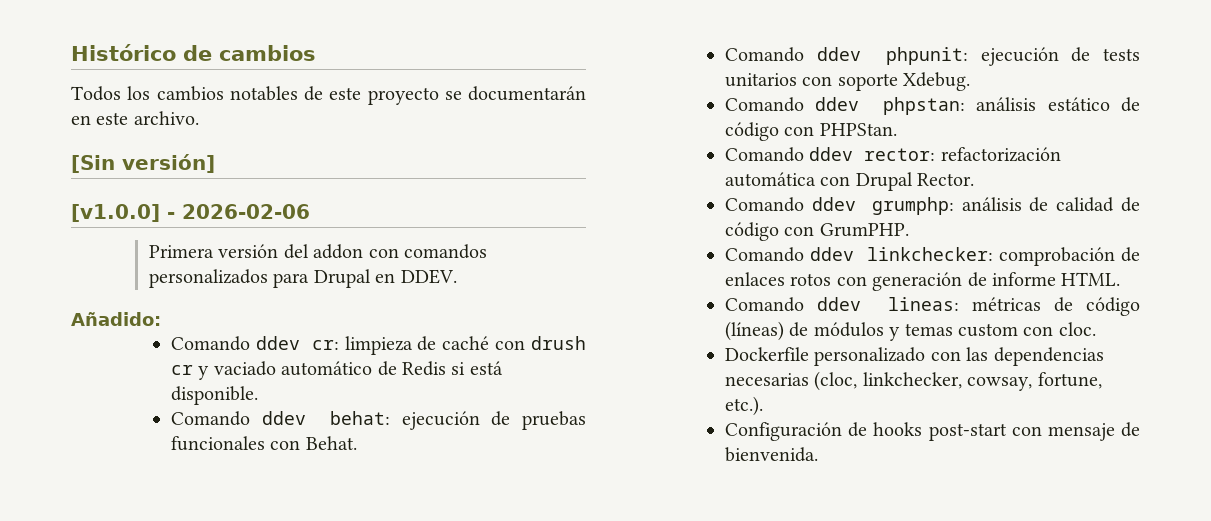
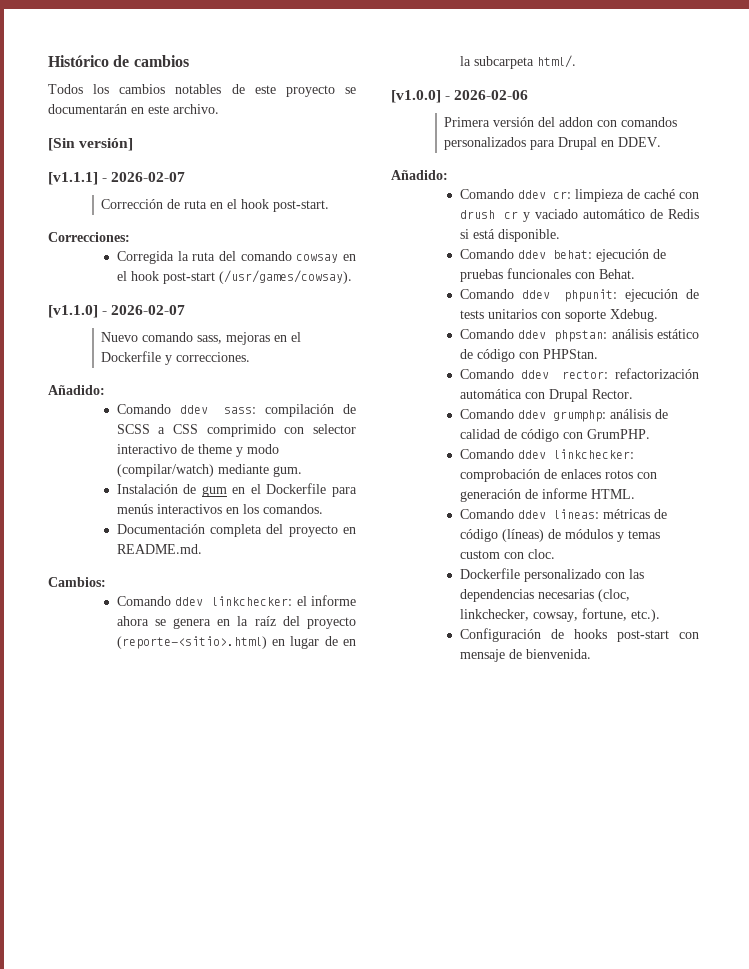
+ [v1.1.1] - 2026-02-07
+ Corrección de ruta en el hook post-start.
+ Correcciones:
+ Corregida la ruta del comando cowsay en el hook post-start (/usr/games/cowsay).
+ [v1.1.0] - 2026-02-07
+ Nuevo comando sass, mejoras en el Dockerfile y correcciones.
+ Añadido:
+ Comando ddev sass: compilación de SCSS a CSS comprimido con selector interactivo de theme y modo (compilar/watch) mediante gum.
+ Instalación de gum en el Dockerfile para menús interactivos en los comandos.
+ Documentación completa del proyecto en README.md.
+ Cambios:
+ Comando ddev linkchecker: el informe ahora se genera en la raíz del proyecto (reporte-<sitio>.html) en lugar de en la subcarpeta html/.

